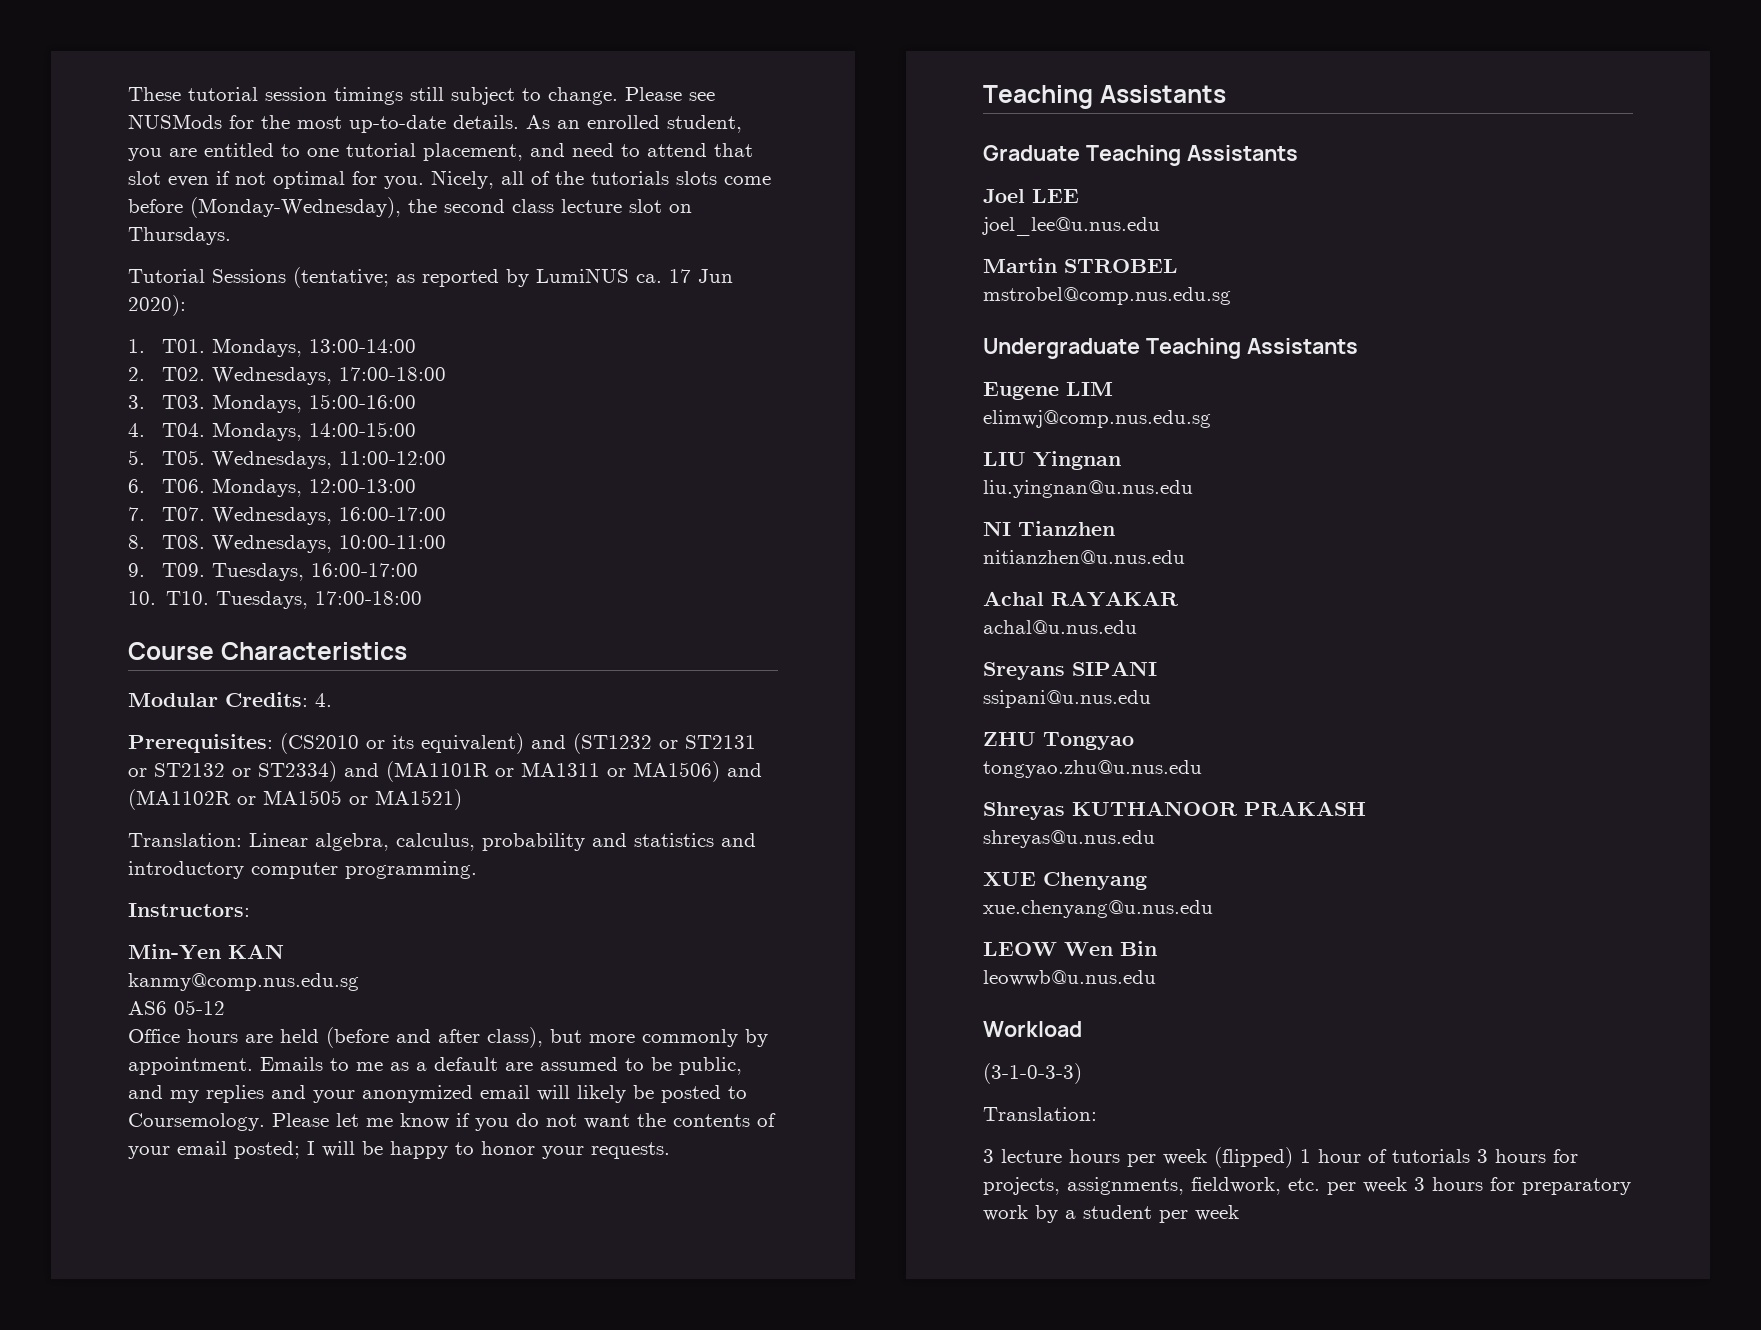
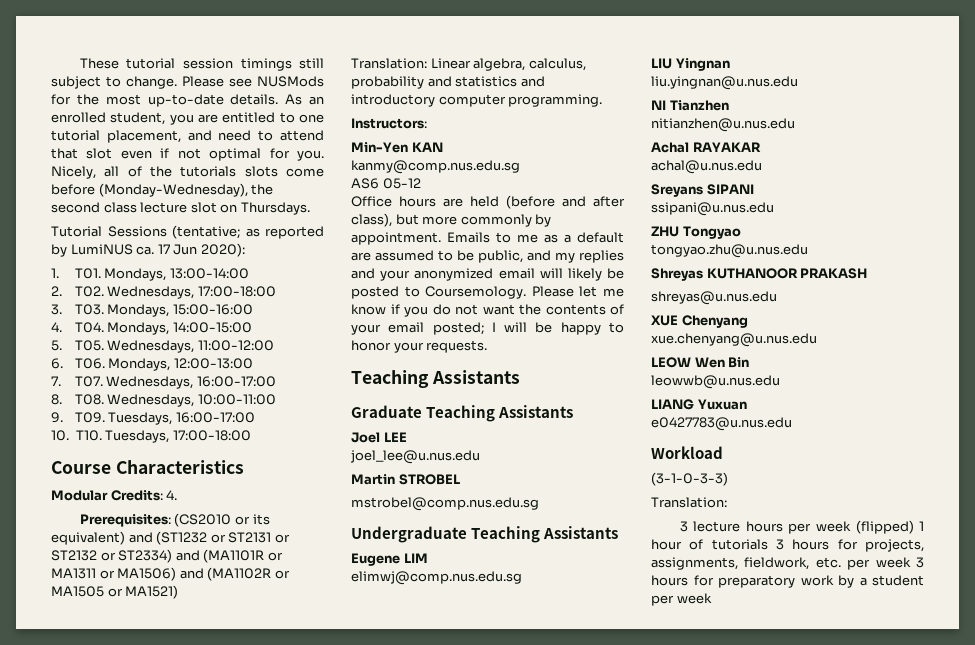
+ LIANG Yuxuan
+ e0427783@u.nus.edu

